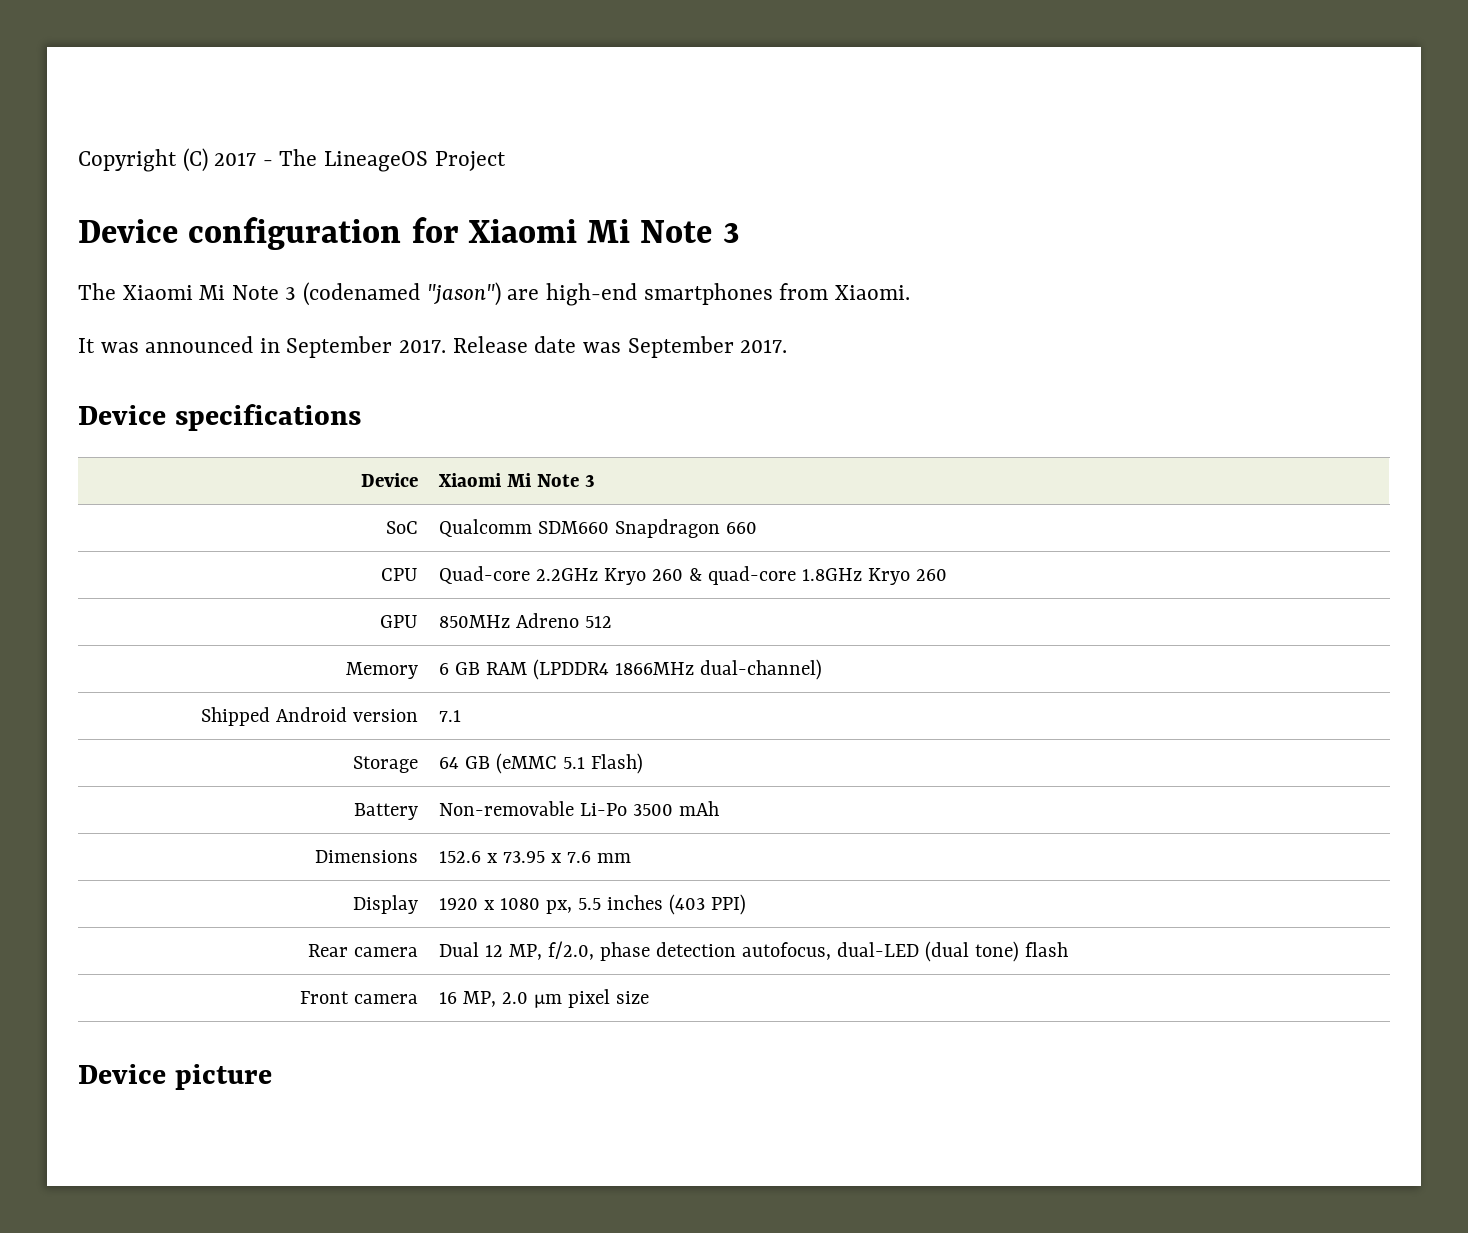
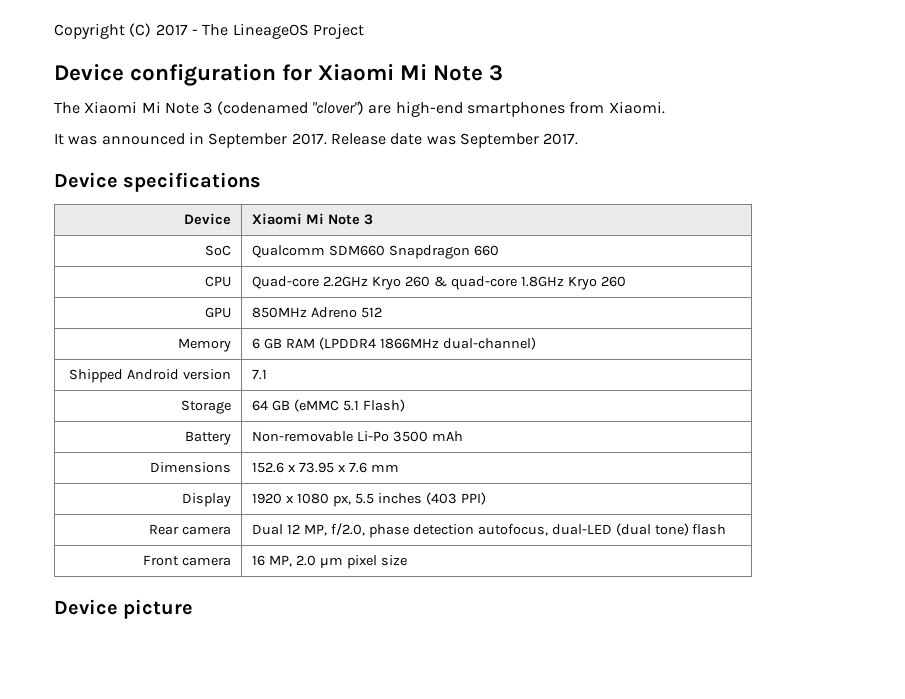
- The Xiaomi Mi Note 3 (codenamed "jason") are high-end smartphones from Xiaomi.
+ The Xiaomi Mi Note 3 (codenamed "clover") are high-end smartphones from Xiaomi.

